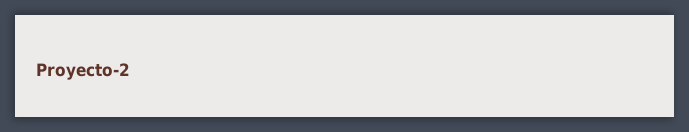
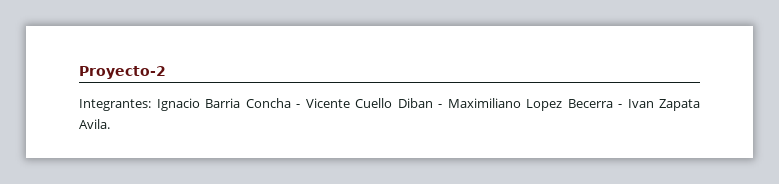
+ Integrantes: Ignacio Barria Concha - Vicente Cuello Diban - Maximiliano Lopez Becerra - Ivan Zapata Avila.

